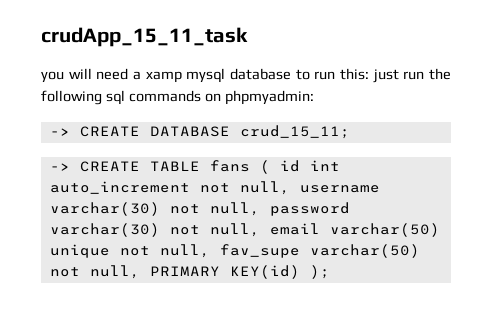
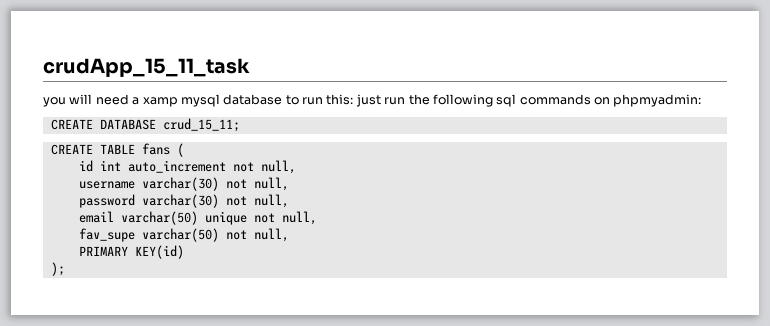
- -> CREATE DATABASE crud_15_11;
+ CREATE DATABASE crud_15_11;
- -> CREATE TABLE fans ( id int auto_increment not null, username varchar(30) not null, password varchar(30) not null, email varchar(50) unique not null, fav_supe varchar(50) not null, PRIMARY KEY(id) );
+ CREATE TABLE fans (
+ id int auto_increment not null,
+ username varchar(30) not null,
+ password varchar(30) not null,
+ email varchar(50) unique not null,
+ fav_supe varchar(50) not null,
+ PRIMARY KEY(id)
+ );

